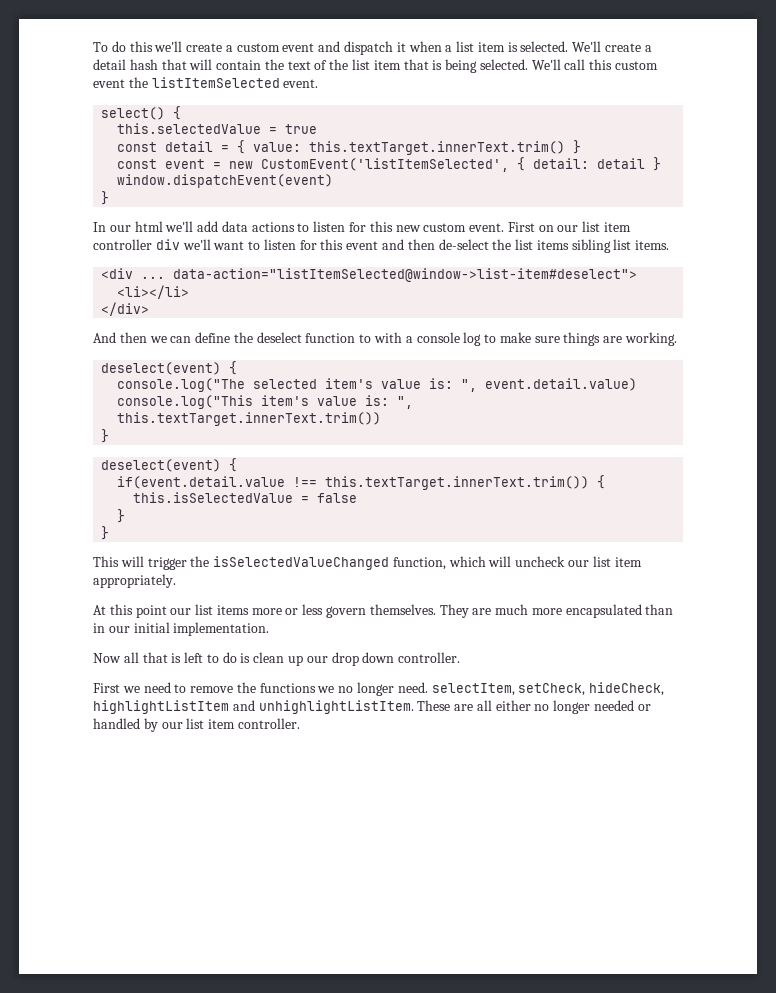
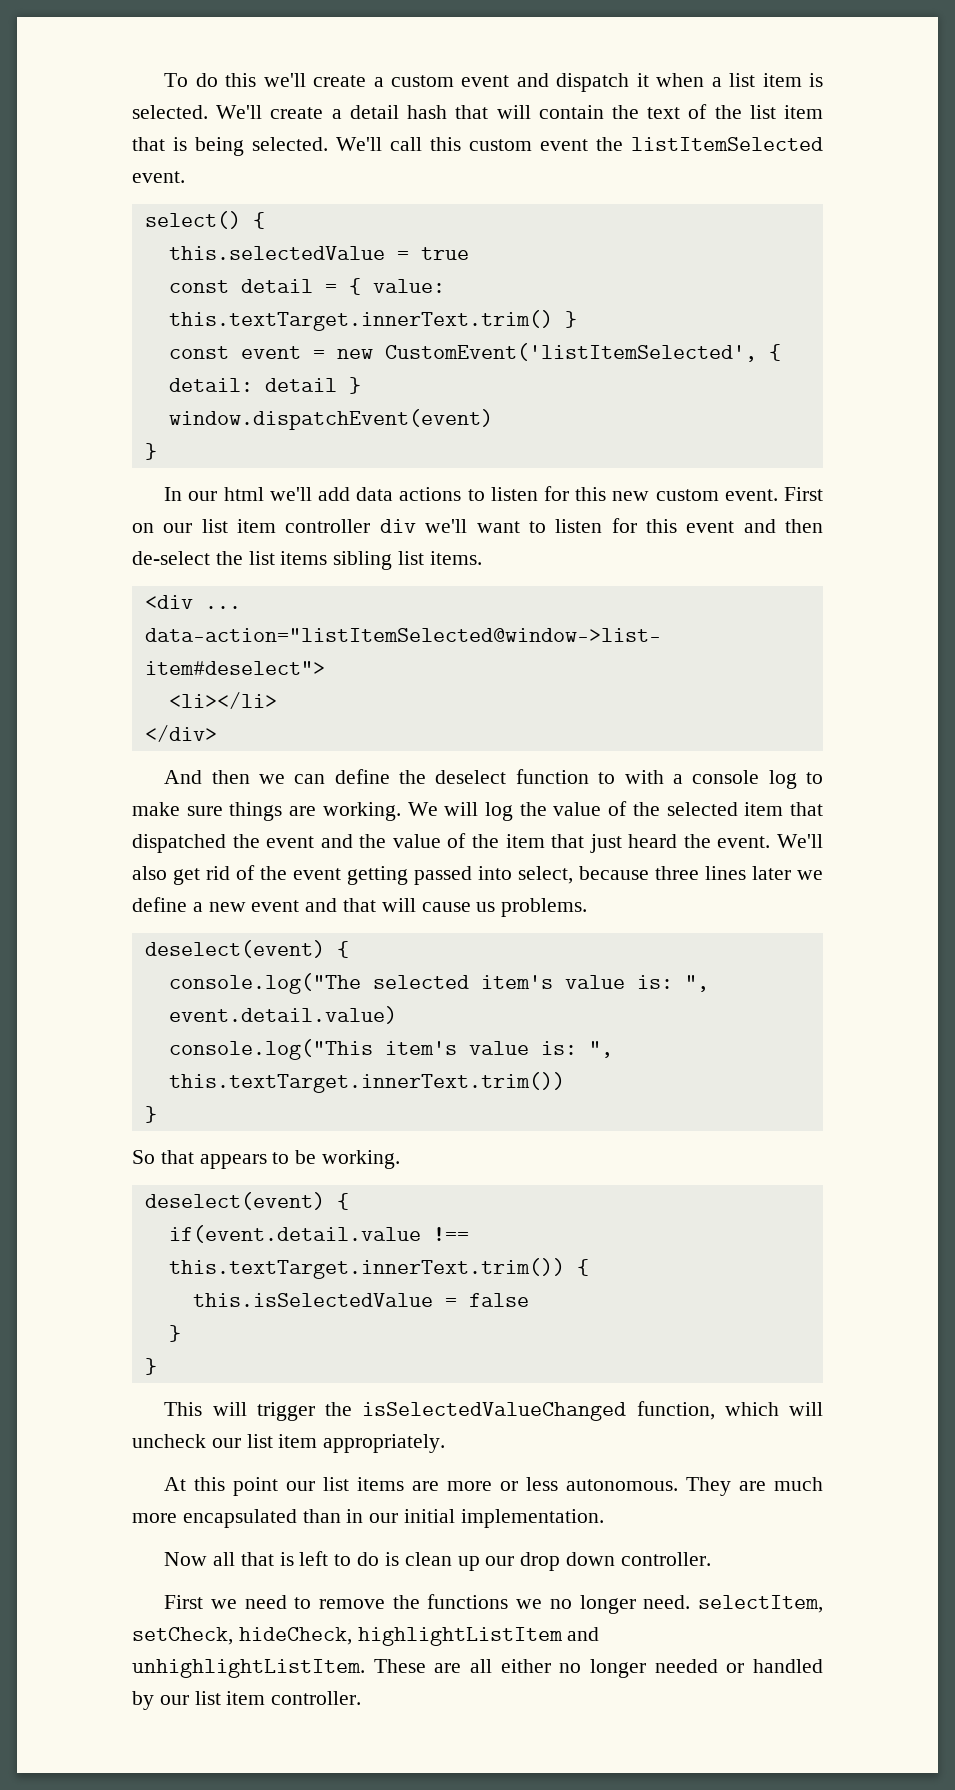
+ We will log the value of the selected item that dispatched the event and the value of the item that just heard the event. We'll also get rid of the event getting passed into select, because three lines later we define a new event and that will cause us problems.
+ So that appears to be working.
- At this point our list items more or less govern themselves.
+ At this point our list items are more or less autonomous.

